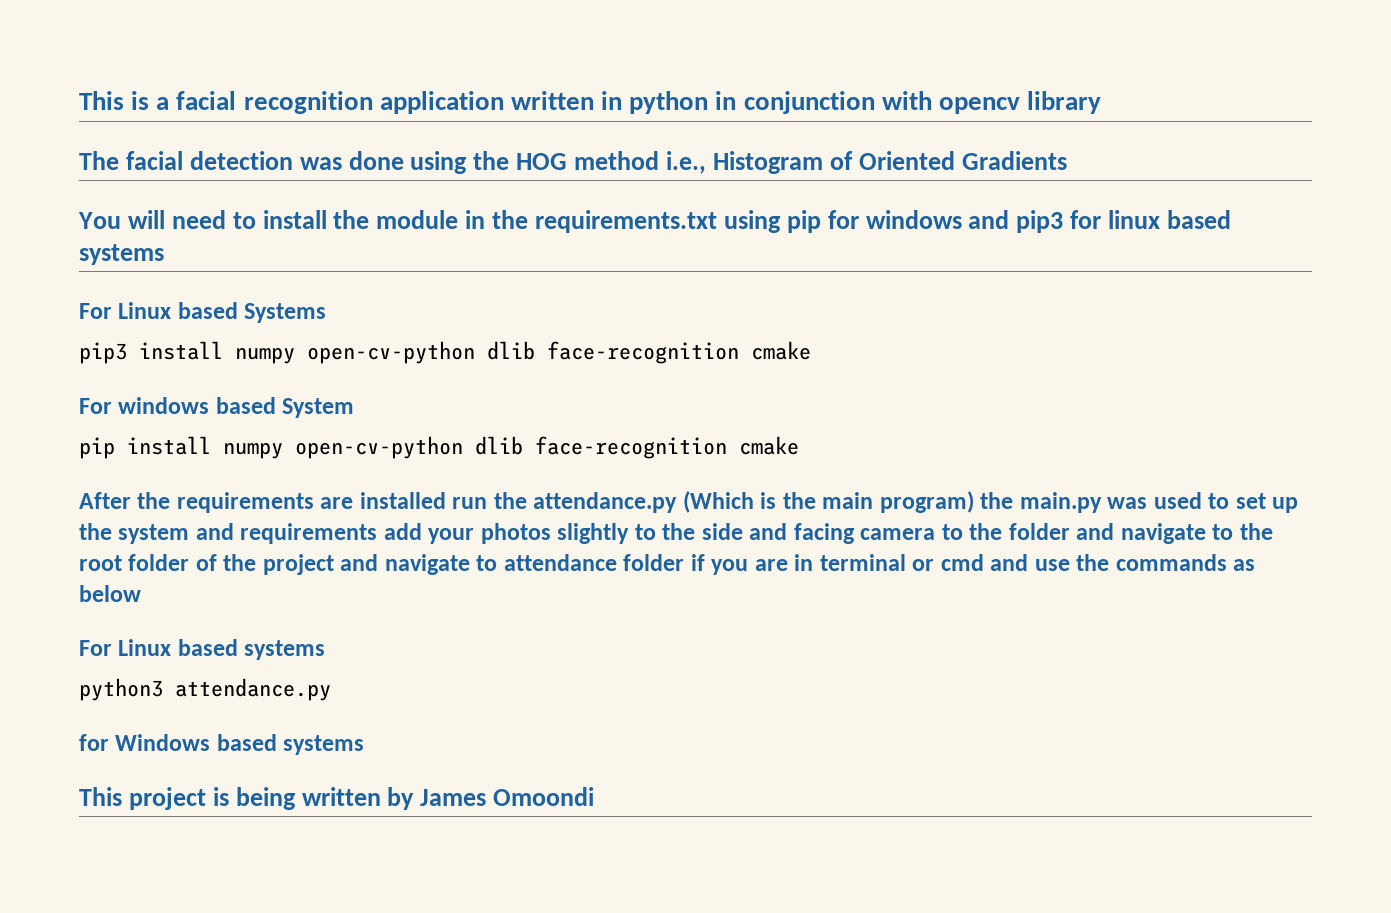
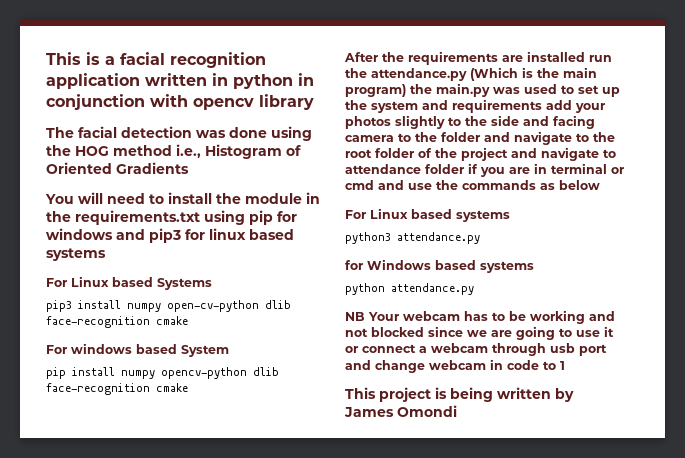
- pip install numpy open-cv-python dlib face-recognition cmake
+ pip install numpy opencv-python dlib face-recognition cmake
+ python attendance.py
+ NB Your webcam has to be working and not blocked since we are going to use it or connect a webcam through usb port and change webcam in code to 1
- This project is being written by James Omoondi
+ This project is being written by James Omondi

